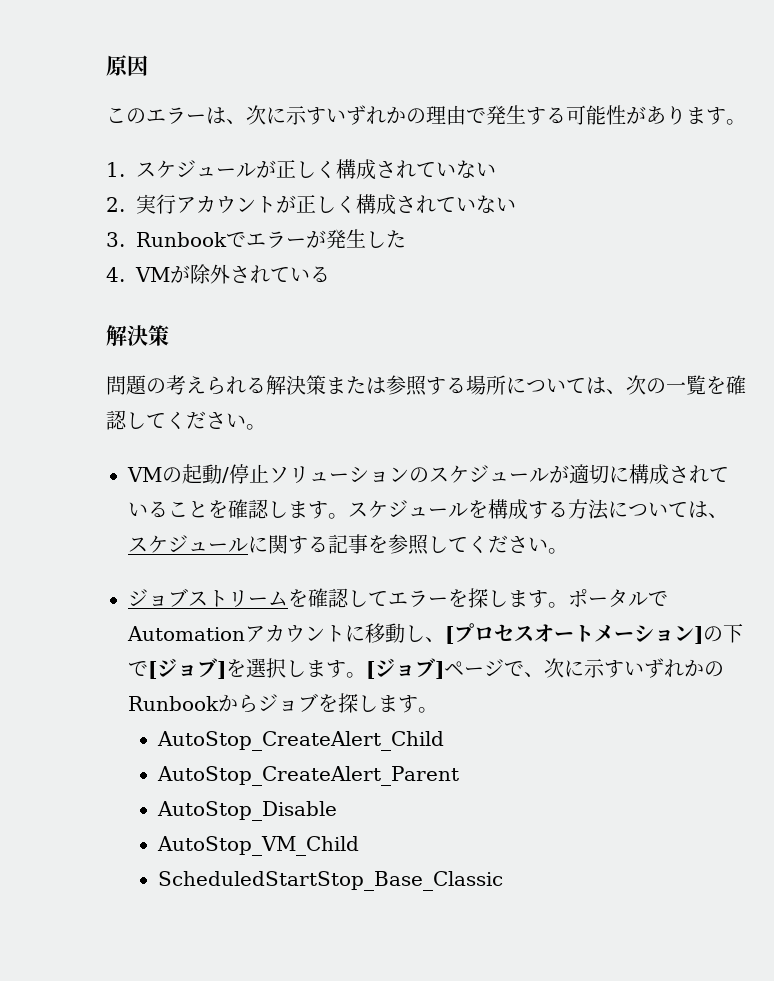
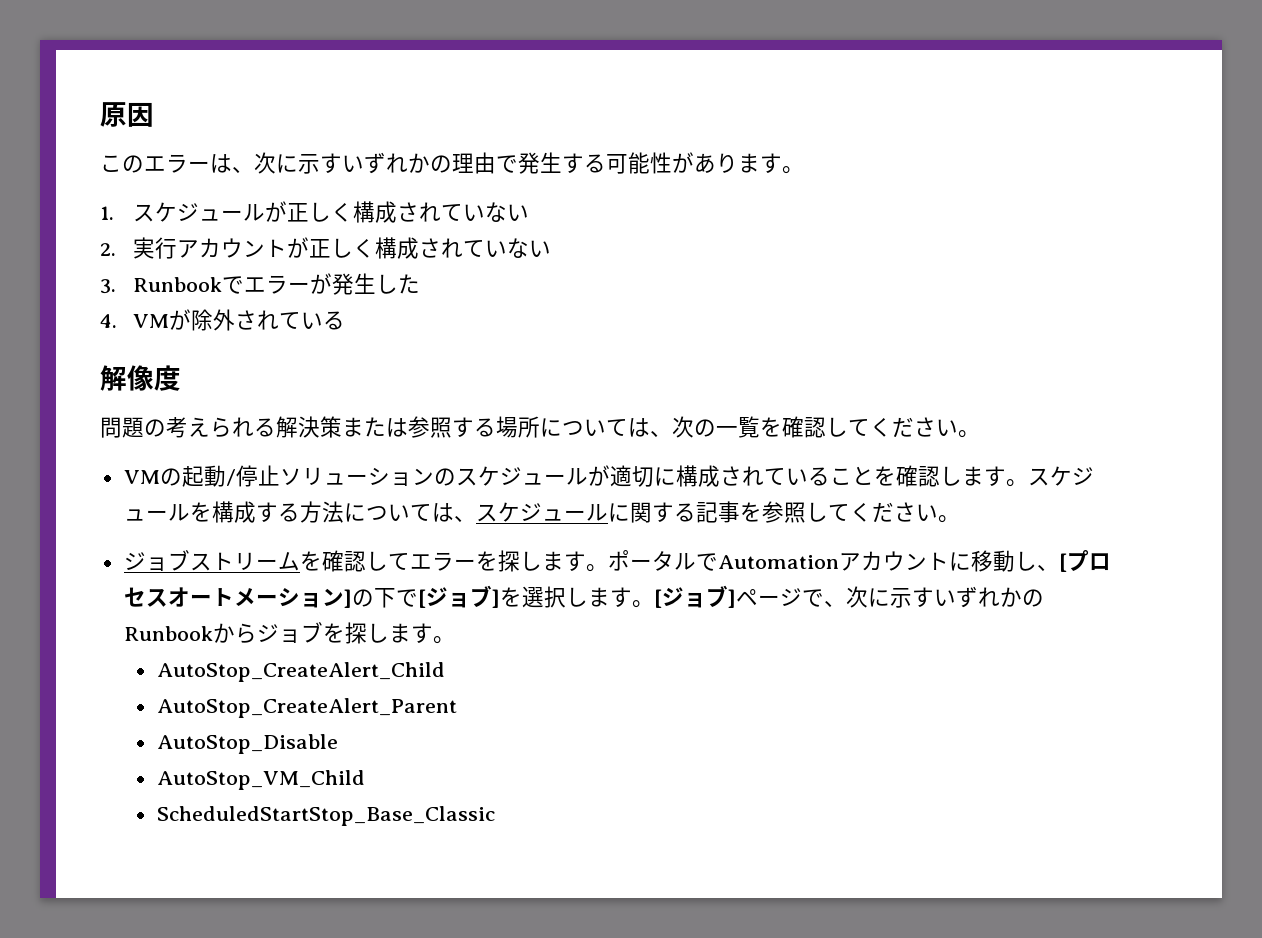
  4. VMが除外されている
- 解決策
+ 解像度

